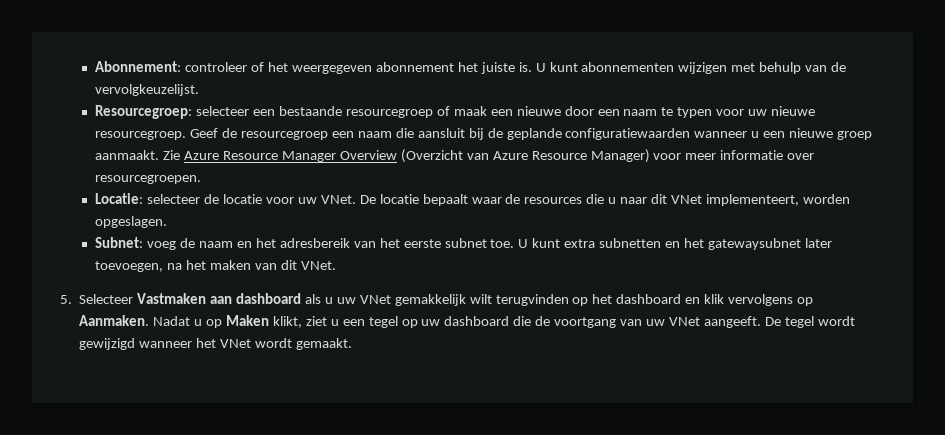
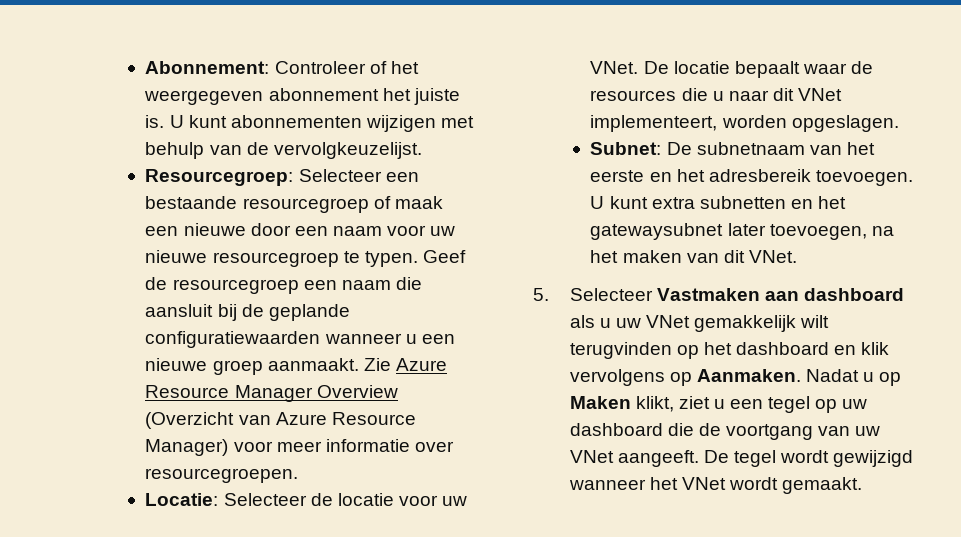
- Abonnement: controleer of het weergegeven abonnement het juiste is.
+ Abonnement: Controleer of het weergegeven abonnement het juiste is.
- Resourcegroep: selecteer een bestaande resourcegroep of maak een nieuwe door een naam te typen voor uw nieuwe resourcegroep.
+ Resourcegroep: Selecteer een bestaande resourcegroep of maak een nieuwe door een naam voor uw nieuwe resourcegroep te typen.
- Locatie: selecteer de locatie voor uw VNet.
+ Locatie: Selecteer de locatie voor uw VNet.
- Subnet: voeg de naam en het adresbereik van het eerste subnet toe.
+ Subnet: De subnetnaam van het eerste en het adresbereik toevoegen.

